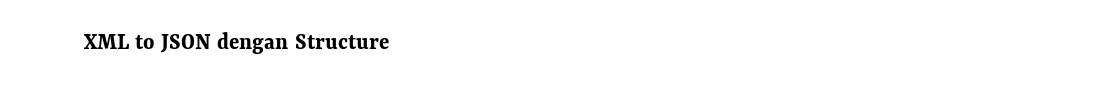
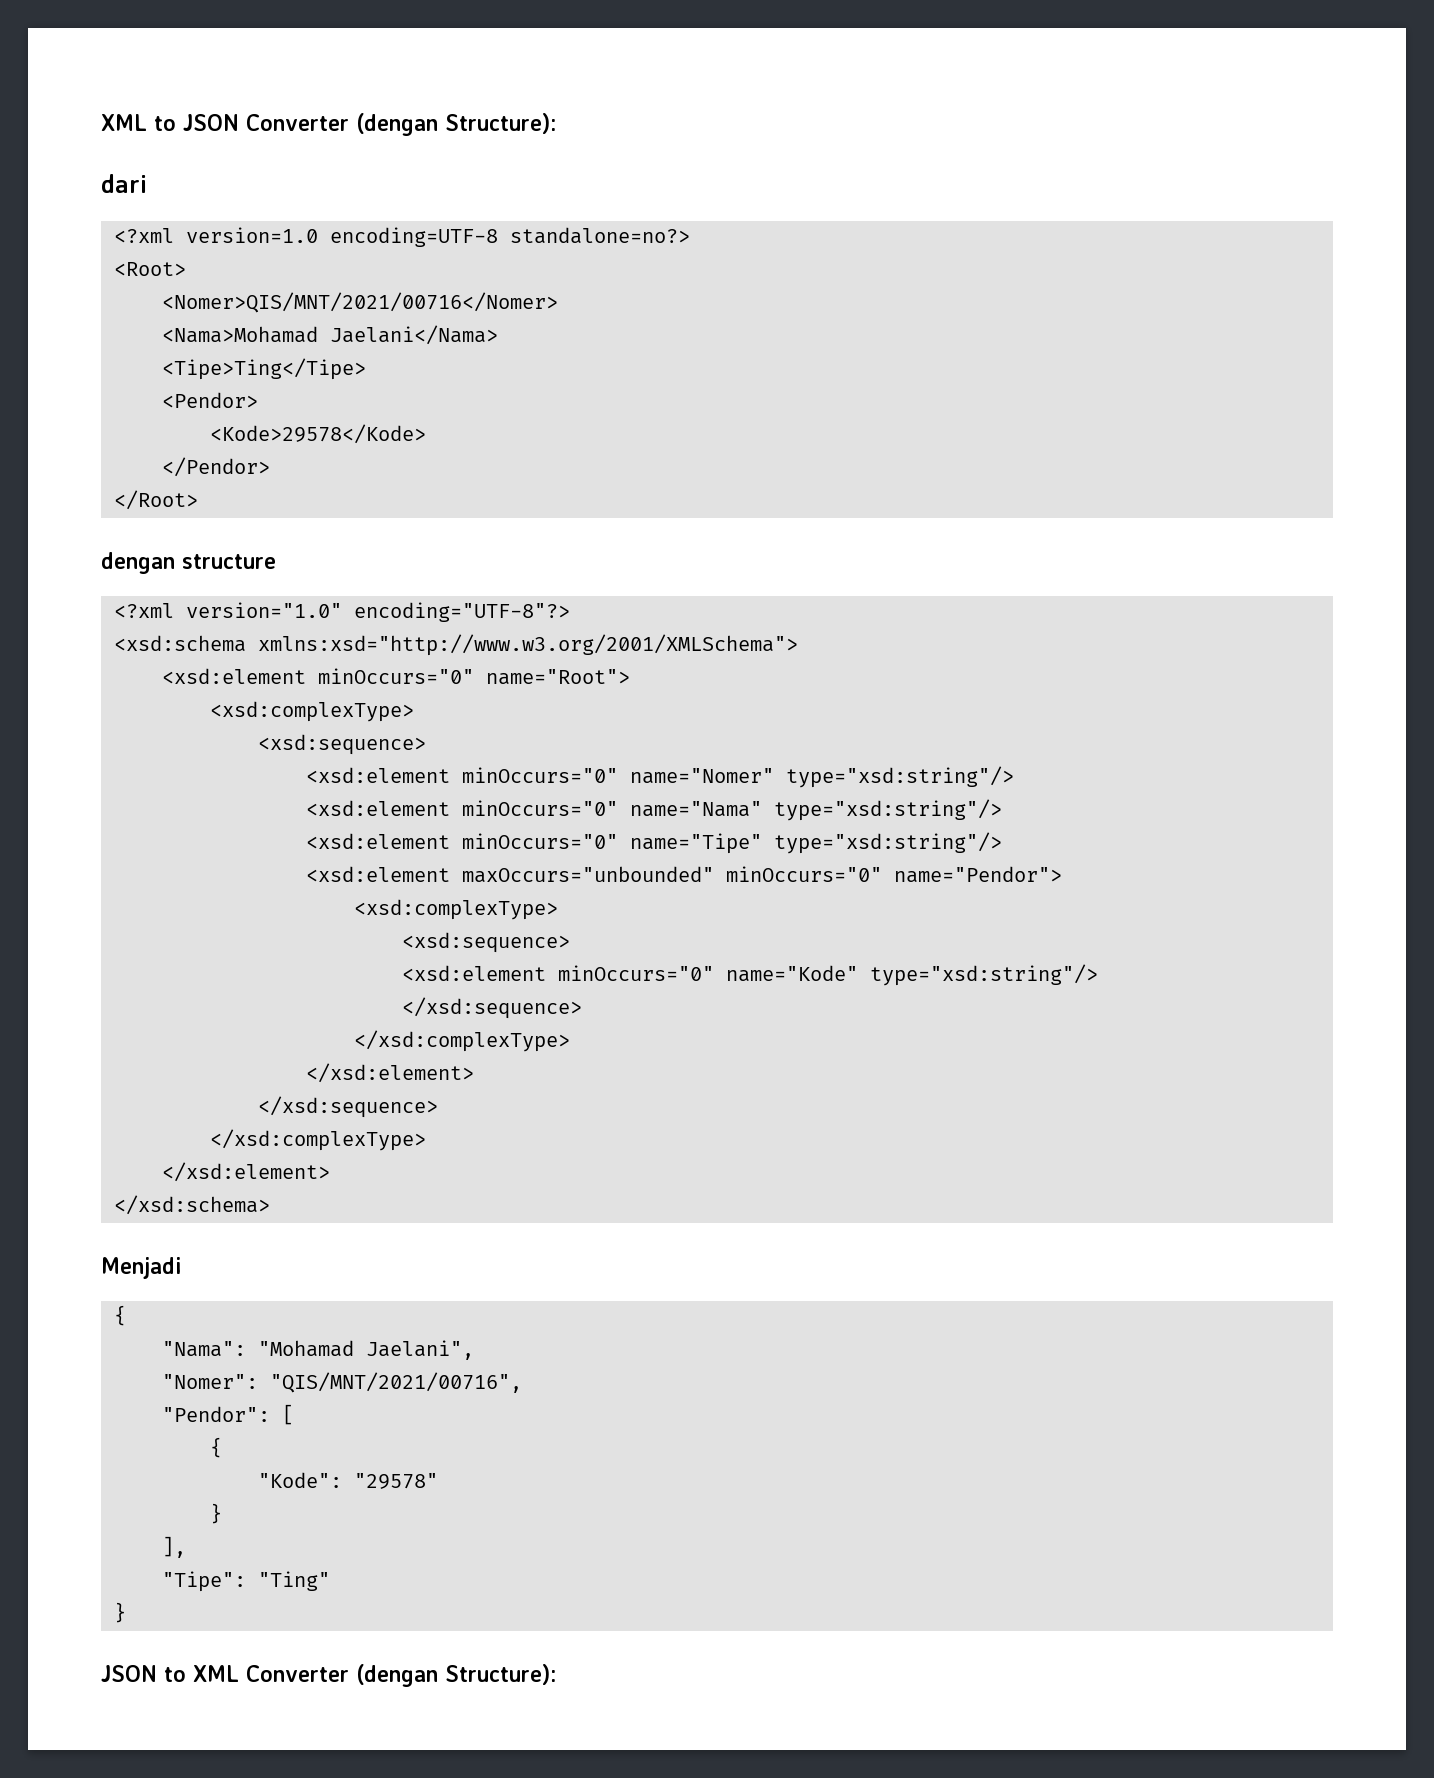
- XML to JSON dengan Structure
+ XML to JSON Converter (dengan Structure):
+ dari
+ <?xml version=1.0 encoding=UTF-8 standalone=no?>
+ <Root>
+ <Nomer>QIS/MNT/2021/00716</Nomer>
+ <Nama>Mohamad Jaelani</Nama>
+ <Tipe>Ting</Tipe>
+ <Pendor>
+ <Kode>29578</Kode>
+ </Pendor>
+ </Root>
+ dengan structure
+ <?xml version="1.0" encoding="UTF-8"?>
+ <xsd:schema xmlns:xsd="http://www.w3.org/2001/XMLSchema">
+ <xsd:element minOccurs="0" name="Root">
+ <xsd:complexType>
+ <xsd:sequence>
+ <xsd:element minOccurs="0" name="Nomer" type="xsd:string"/>
+ <xsd:element minOccurs="0" name="Nama" type="xsd:string"/>
+ <xsd:element minOccurs="0" name="Tipe" type="xsd:string"/>
+ <xsd:element maxOccurs="unbounded" minOccurs="0" name="Pendor">
+ <xsd:complexType>
+ <xsd:sequence>
+ <xsd:element minOccurs="0" name="Kode" type="xsd:string"/>
+ </xsd:sequence>
+ </xsd:complexType>
+ </xsd:element>
+ </xsd:sequence>
+ </xsd:complexType>
+ </xsd:element>
+ </xsd:schema>
+ Menjadi
+ {
+ "Nama": "Mohamad Jaelani",
+ "Nomer": "QIS/MNT/2021/00716",
+ "Pendor": [
+ {
+ "Kode": "29578"
+ }
+ ],
+ "Tipe": "Ting"
+ }
+ JSON to XML Converter (dengan Structure):

